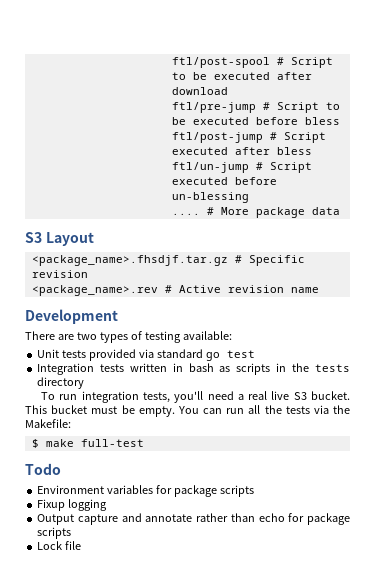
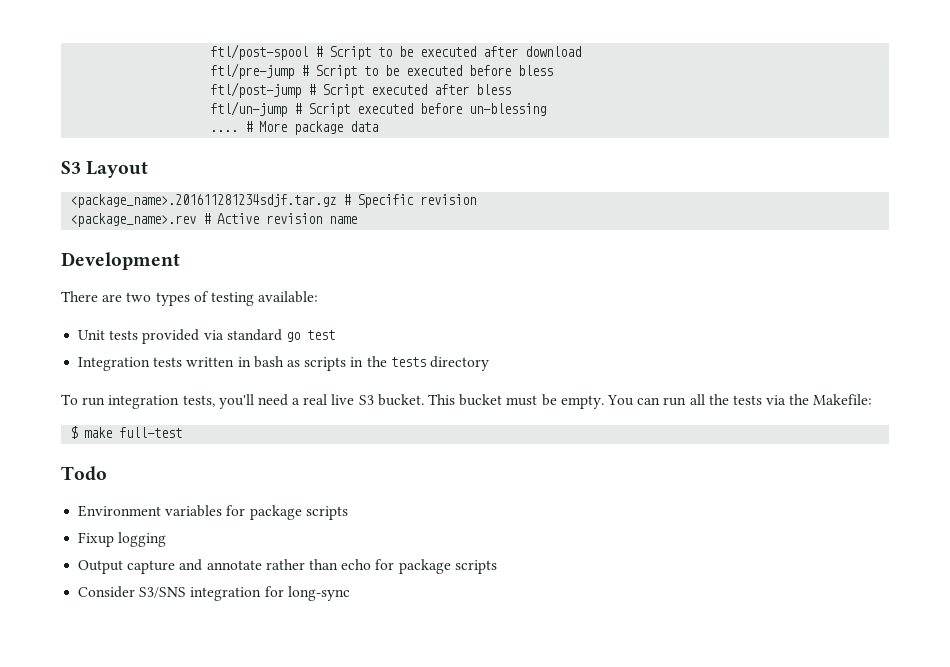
- <package_name>.fhsdjf.tar.gz # Specific revision
+ <package_name>.201611281234sdjf.tar.gz # Specific revision
- Lock file
+ Consider S3/SNS integration for long-sync

